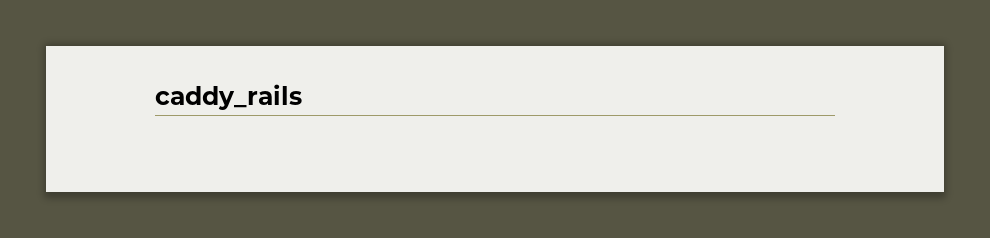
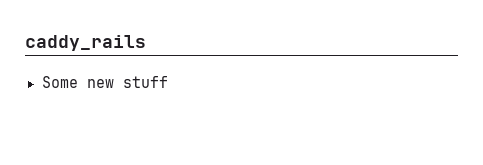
+ Some new stuff

